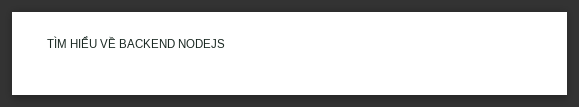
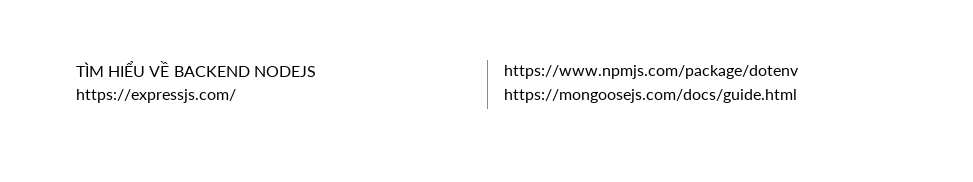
- TÌM HIỂU VỀ BACKEND NODEJS
+ TÌM HIỂU VỀ BACKEND NODEJS https://expressjs.com/ https://www.npmjs.com/package/dotenv https://mongoosejs.com/docs/guide.html

